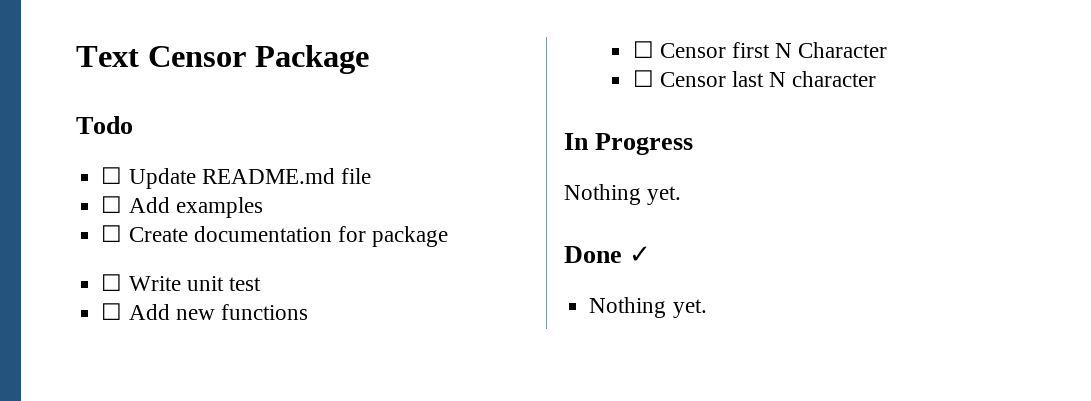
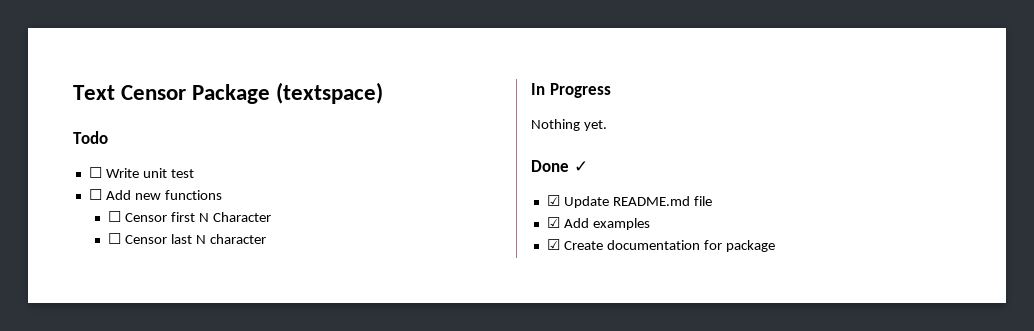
- Text Censor Package
+ Text Censor Package (textspace)
- ☐ Update README.md file
- ☐ Add examples
- ☐ Create documentation for package
  Done ✓
- Nothing yet.
+ ☑ Update README.md file
+ ☑ Add examples
+ ☑ Create documentation for package

